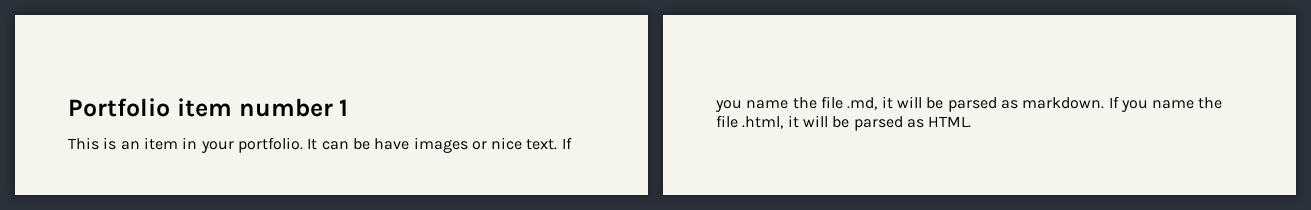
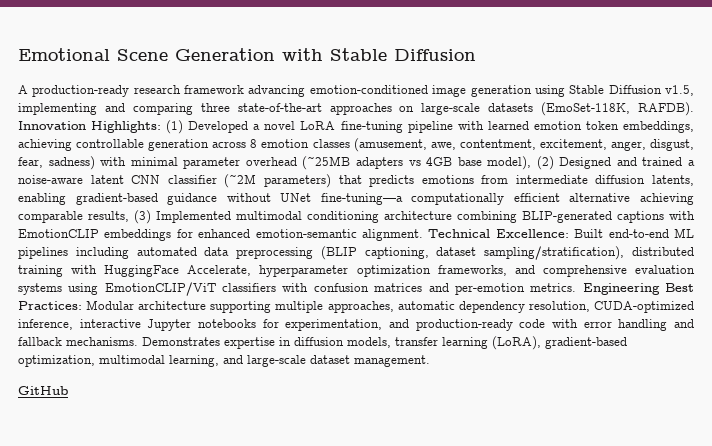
- Portfolio item number 1
- This is an item in your portfolio. It can be have images or nice text. If you name the file .md, it will be parsed as markdown. If you name the file .html, it will be parsed as HTML.
+ Emotional Scene Generation with Stable Diffusion
+ A production-ready research framework advancing emotion-conditioned image generation using Stable Diffusion v1.5, implementing and comparing three state-of-the-art approaches on large-scale datasets (EmoSet-118K, RAFDB). Innovation Highlights: (1) Developed a novel LoRA fine-tuning pipeline with learned emotion token embeddings, achieving controllable generation across 8 emotion classes (amusement, awe, contentment, excitement, anger, disgust, fear, sadness) with minimal parameter overhead (~25MB adapters vs 4GB base model), (2) Designed and trained a noise-aware latent CNN classifier (~2M parameters) that predicts emotions from intermediate diffusion latents, enabling gradient-based guidance without UNet fine-tuning—a computationally efficient alternative achieving comparable results, (3) Implemented multimodal conditioning architecture combining BLIP-generated captions with EmotionCLIP embeddings for enhanced emotion-semantic alignment. Technical Excellence: Built end-to-end ML pipelines including automated data preprocessing (BLIP captioning, dataset sampling/stratification), distributed training with HuggingFace Accelerate, hyperparameter optimization frameworks, and comprehensive evaluation systems using EmotionCLIP/ViT classifiers with confusion matrices and per-emotion metrics. Engineering Best Practices: Modular architecture supporting multiple approaches, automatic dependency resolution, CUDA-optimized inference, interactive Jupyter notebooks for experimentation, and production-ready code with error handling and fallback mechanisms. Demonstrates expertise in diffusion models, transfer learning (LoRA), gradient-based optimization, multimodal learning, and large-scale dataset management.
+ GitHub

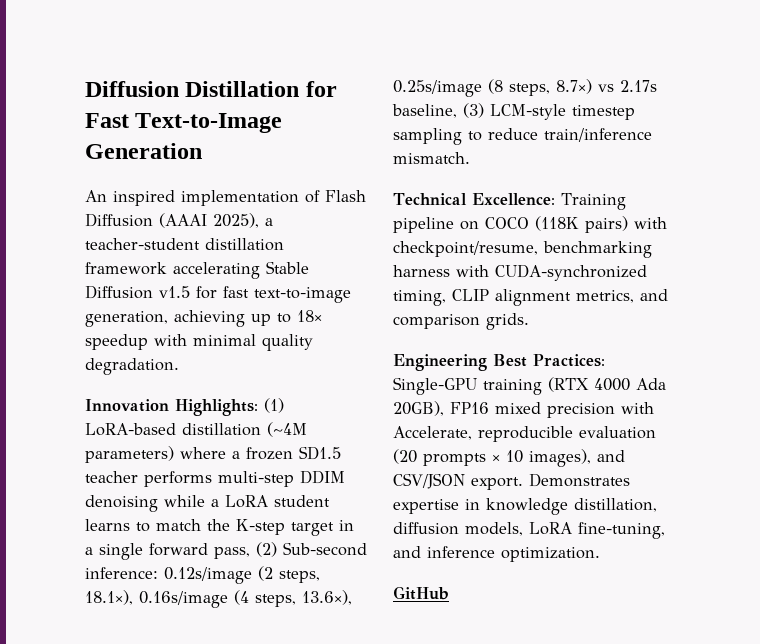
- Emotional Scene Generation with Stable Diffusion
- A production-ready research framework advancing emotion-conditioned image generation using Stable Diffusion v1.5, implementing and comparing three state-of-the-art approaches on large-scale datasets (EmoSet-118K, RAFDB). Innovation Highlights: (1) Developed a novel LoRA fine-tuning pipeline with learned emotion token embeddings, achieving controllable generation across 8 emotion classes (amusement, awe, contentment, excitement, anger, disgust, fear, sadness) with minimal parameter overhead (~25MB adapters vs 4GB base model), (2) Designed and trained a noise-aware latent CNN classifier (~2M parameters) that predicts emotions from intermediate diffusion latents, enabling gradient-based guidance without UNet fine-tuning—a computationally efficient alternative achieving comparable results, (3) Implemented multimodal conditioning architecture combining BLIP-generated captions with EmotionCLIP embeddings for enhanced emotion-semantic alignment. Technical Excellence: Built end-to-end ML pipelines including automated data preprocessing (BLIP captioning, dataset sampling/stratification), distributed training with HuggingFace Accelerate, hyperparameter optimization frameworks, and comprehensive evaluation systems using EmotionCLIP/ViT classifiers with confusion matrices and per-emotion metrics. Engineering Best Practices: Modular architecture supporting multiple approaches, automatic dependency resolution, CUDA-optimized inference, interactive Jupyter notebooks for experimentation, and production-ready code with error handling and fallback mechanisms. Demonstrates expertise in diffusion models, transfer learning (LoRA), gradient-based optimization, multimodal learning, and large-scale dataset management.
+ Diffusion Distillation for Fast Text-to-Image Generation
+ An inspired implementation of Flash Diffusion (AAAI 2025), a teacher-student distillation framework accelerating Stable Diffusion v1.5 for fast text-to-image generation, achieving up to 18× speedup with minimal quality degradation.
+ Innovation Highlights: (1) LoRA-based distillation (~4M parameters) where a frozen SD1.5 teacher performs multi-step DDIM denoising while a LoRA student learns to match the K-step target in a single forward pass, (2) Sub-second inference: 0.12s/image (2 steps, 18.1×), 0.16s/image (4 steps, 13.6×), 0.25s/image (8 steps, 8.7×) vs 2.17s baseline, (3) LCM-style timestep sampling to reduce train/inference mismatch.
+ Technical Excellence: Training pipeline on COCO (118K pairs) with checkpoint/resume, benchmarking harness with CUDA-synchronized timing, CLIP alignment metrics, and comparison grids.
+ Engineering Best Practices: Single-GPU training (RTX 4000 Ada 20GB), FP16 mixed precision with Accelerate, reproducible evaluation (20 prompts × 10 images), and CSV/JSON export. Demonstrates expertise in knowledge distillation, diffusion models, LoRA fine-tuning, and inference optimization.

